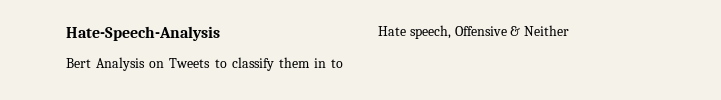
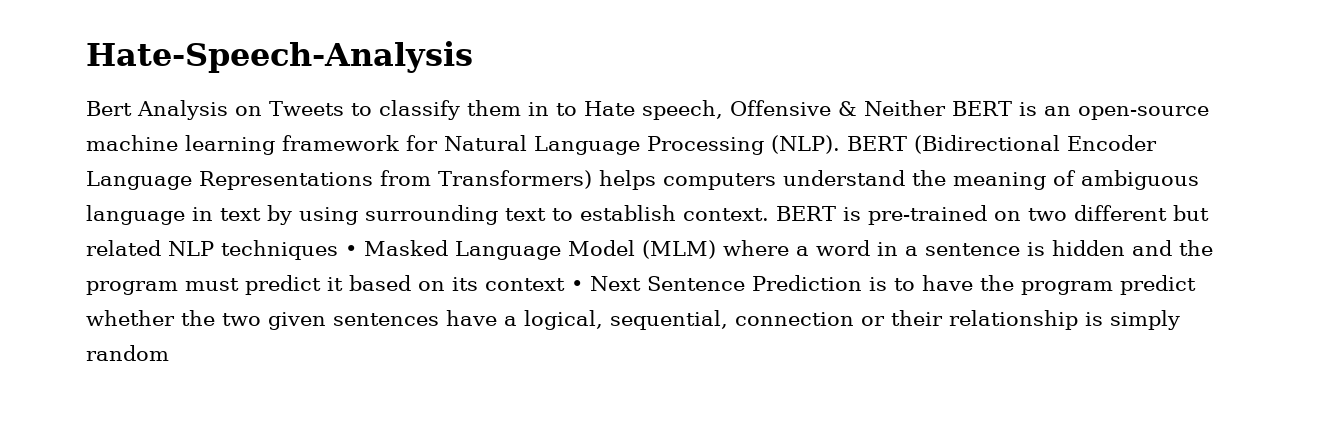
- Bert Analysis on Tweets to classify them in to Hate speech, Offensive & Neither
+ Bert Analysis on Tweets to classify them in to Hate speech, Offensive & Neither BERT is an open-source machine learning framework for Natural Language Processing (NLP). BERT (Bidirectional Encoder Language Representations from Transformers) helps computers understand the meaning of ambiguous language in text by using surrounding text to establish context. BERT is pre-trained on two different but related NLP techniques • Masked Language Model (MLM) where a word in a sentence is hidden and the program must predict it based on its context • Next Sentence Prediction is to have the program predict whether the two given sentences have a logical, sequential, connection or their relationship is simply random

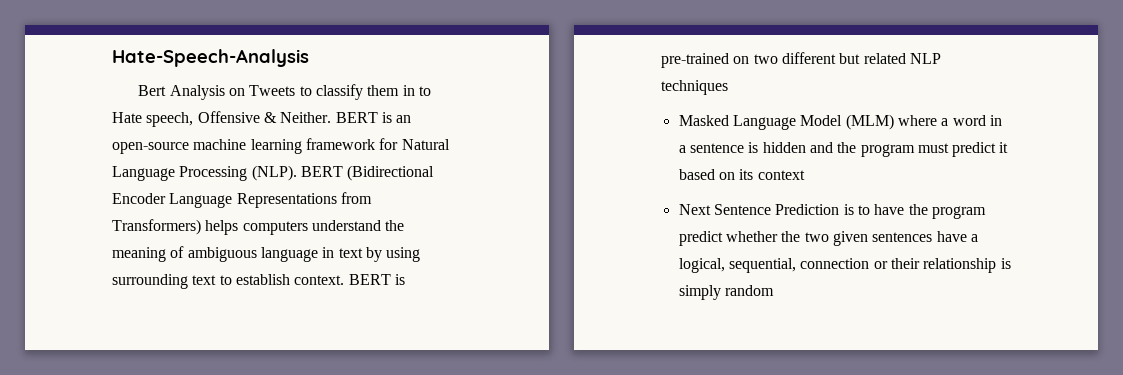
- Bert Analysis on Tweets to classify them in to Hate speech, Offensive & Neither BERT is an open-source machine learning framework for Natural Language Processing (NLP).
+ Bert Analysis on Tweets to classify them in to Hate speech, Offensive & Neither. BERT is an open-source machine learning framework for Natural Language Processing (NLP).
- BERT is pre-trained on two different but related NLP techniques • Masked Language Model (MLM) where a word in a sentence is hidden and the program must predict it based on its context • Next Sentence Prediction is to have the program predict whether the two given sentences have a logical, sequential, connection or their relationship is simply random
+ BERT is pre-trained on two different but related NLP techniques
+ Masked Language Model (MLM) where a word in a sentence is hidden and the program must predict it based on its context
+ Next Sentence Prediction is to have the program predict whether the two given sentences have a logical, sequential, connection or their relationship is simply random

